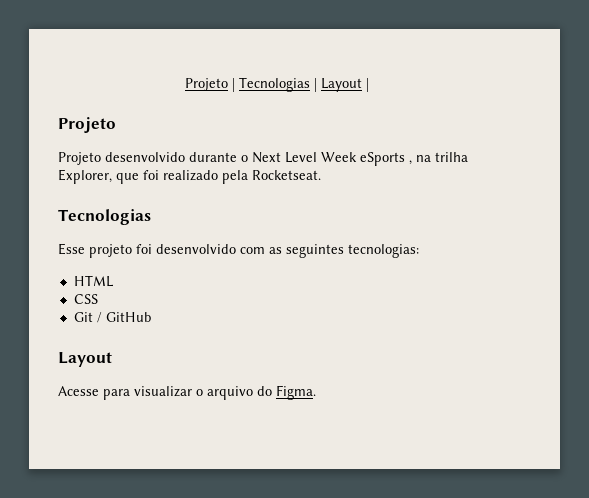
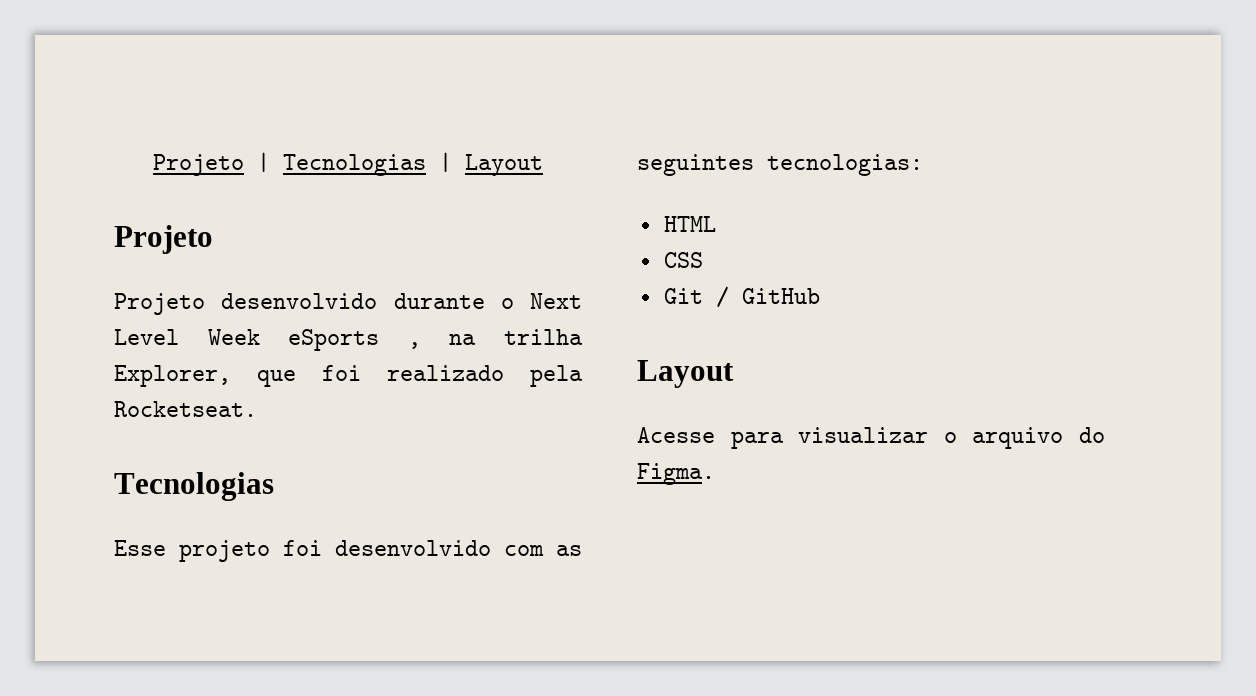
- Projeto | Tecnologias | Layout |
+ Projeto | Tecnologias | Layout

